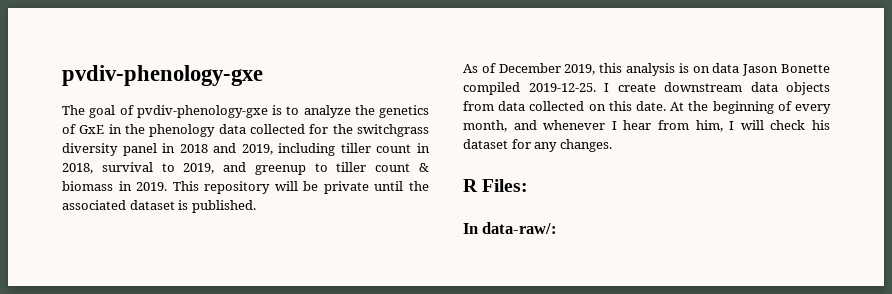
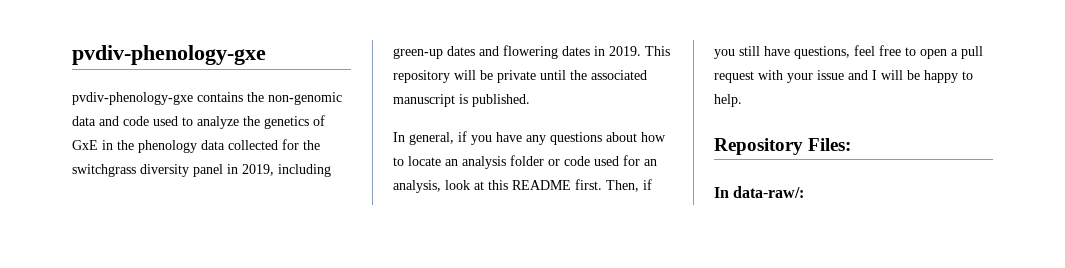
- The goal of pvdiv-phenology-gxe is to analyze the genetics of GxE in the phenology data collected for the switchgrass diversity panel in 2018 and 2019, including tiller count in 2018, survival to 2019, and greenup to tiller count & biomass in 2019.
+ pvdiv-phenology-gxe contains the non-genomic data and code used to analyze the genetics of GxE in the phenology data collected for the switchgrass diversity panel in 2019, including green-up dates and flowering dates in 2019.
- This repository will be private until the associated dataset is published.
+ This repository will be private until the associated manuscript is published.
- As of December 2019, this analysis is on data Jason Bonette compiled 2019-12-25. I create downstream data objects from data collected on this date. At the beginning of every month, and whenever I hear from him, I will check his dataset for any changes.
- R Files:
+ In general, if you have any questions about how to locate an analysis folder or code used for an analysis, look at this README first. Then, if you still have questions, feel free to open a pull request with your issue and I will be happy to help.
+ Repository Files:

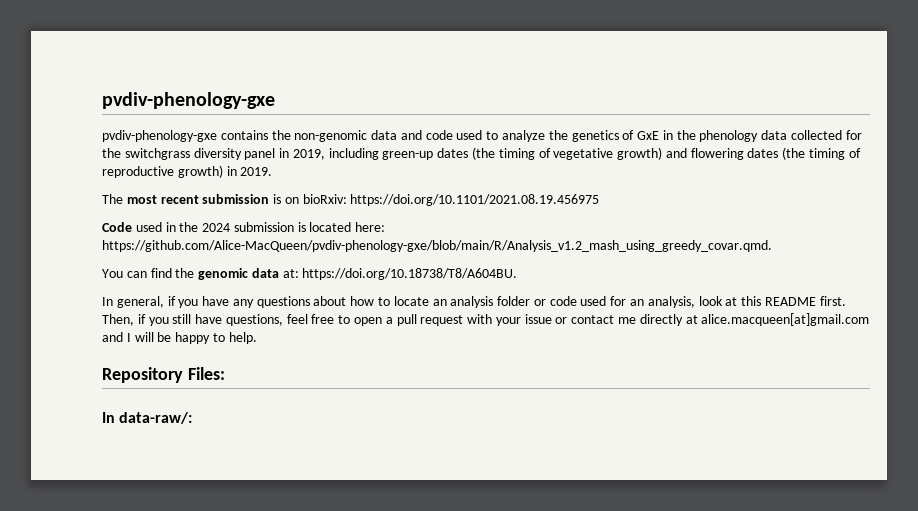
- pvdiv-phenology-gxe contains the non-genomic data and code used to analyze the genetics of GxE in the phenology data collected for the switchgrass diversity panel in 2019, including green-up dates and flowering dates in 2019. This repository will be private until the associated manuscript is published.
+ pvdiv-phenology-gxe contains the non-genomic data and code used to analyze the genetics of GxE in the phenology data collected for the switchgrass diversity panel in 2019, including green-up dates (the timing of vegetative growth) and flowering dates (the timing of reproductive growth) in 2019.
+ The most recent submission is on bioRxiv: https://doi.org/10.1101/2021.08.19.456975
+ Code used in the 2024 submission is located here: https://github.com/Alice-MacQueen/pvdiv-phenology-gxe/blob/main/R/Analysis_v1.2_mash_using_greedy_covar.qmd.
+ You can find the genomic data at: https://doi.org/10.18738/T8/A604BU.
- Then, if you still have questions, feel free to open a pull request with your issue and I will be happy to help.
+ Then, if you still have questions, feel free to open a pull request with your issue or contact me directly at alice.macqueen[at]gmail.com and I will be happy to help.

